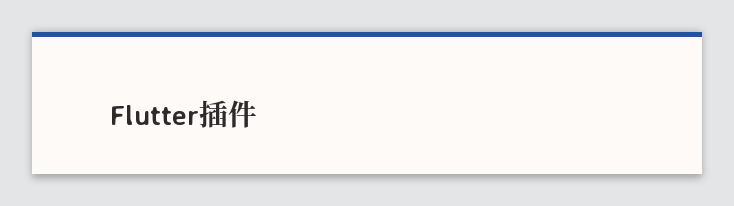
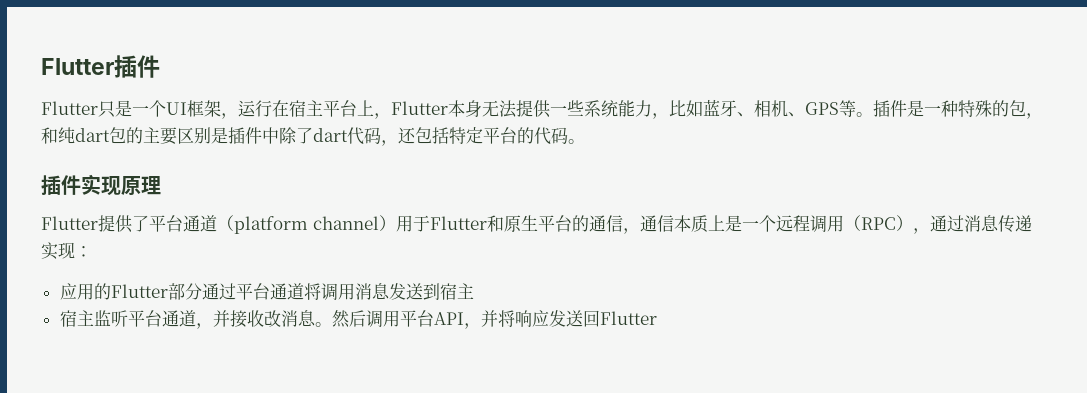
+ Flutter只是一个UI框架，运行在宿主平台上，Flutter本身无法提供一些系统能力，比如蓝牙、相机、GPS等。插件是一种特殊的包，和纯dart包的主要区别是插件中除了dart代码，还包括特定平台的代码。
+ 插件实现原理
+ Flutter提供了平台通道（platform channel）用于Flutter和原生平台的通信，通信本质上是一个远程调用（RPC），通过消息传递实现：
+ 应用的Flutter部分通过平台通道将调用消息发送到宿主
+ 宿主监听平台通道，并接收改消息。然后调用平台API，并将响应发送回Flutter

